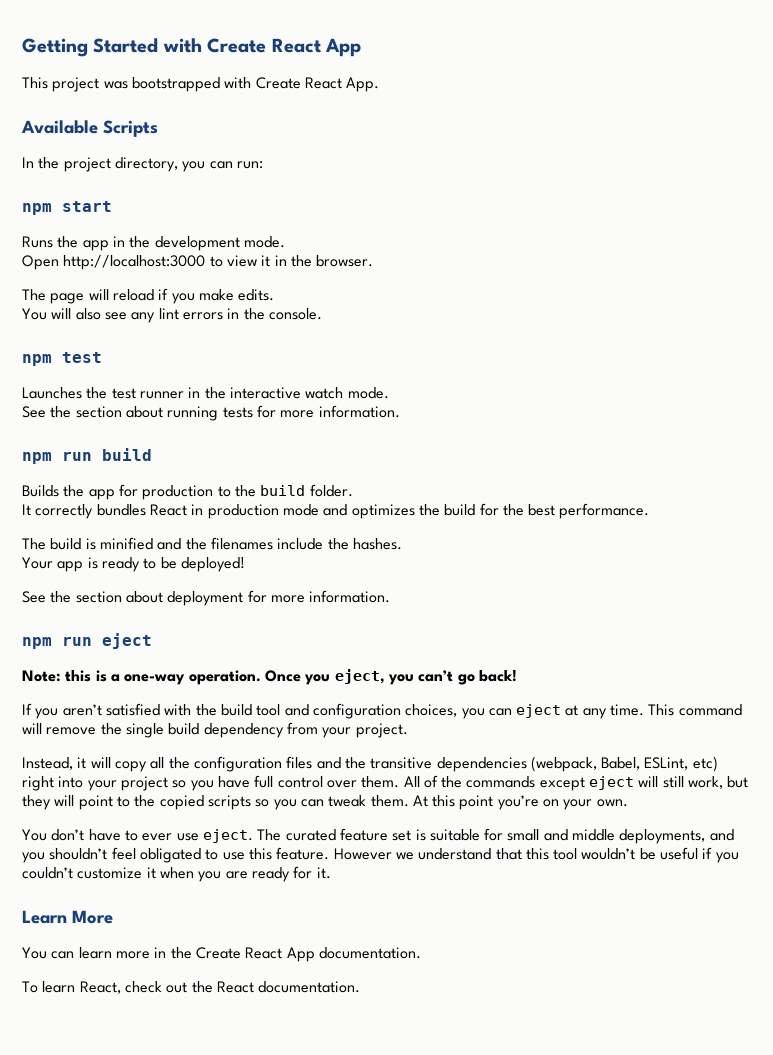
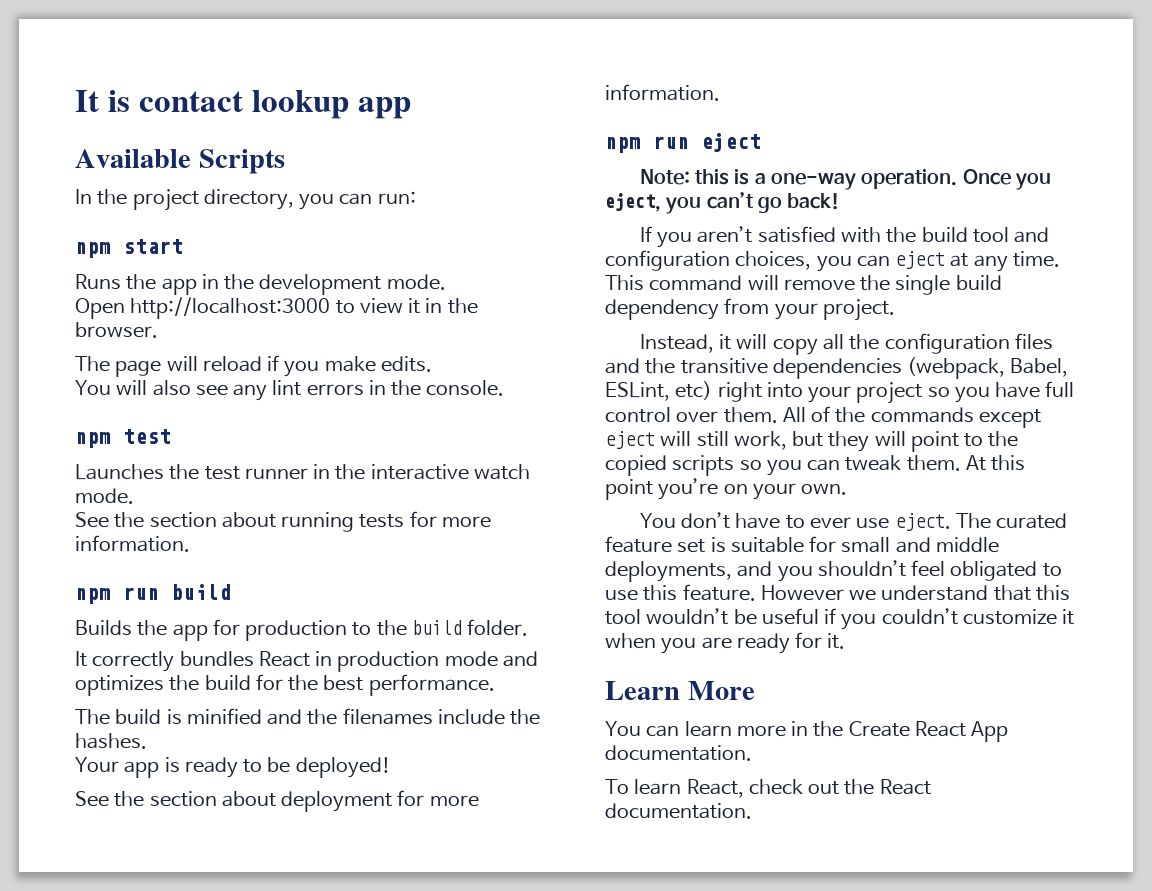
- Getting Started with Create React App
- This project was bootstrapped with Create React App.
+ It is contact lookup app

